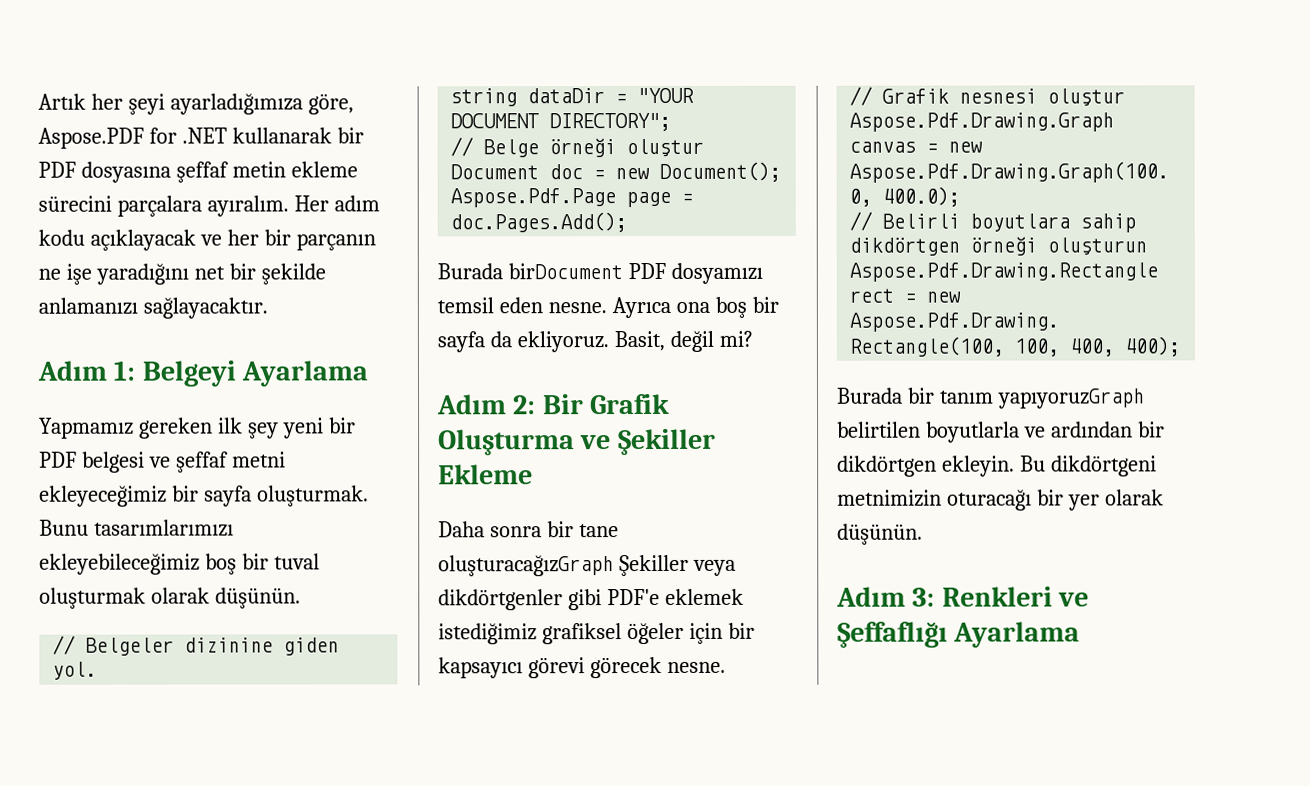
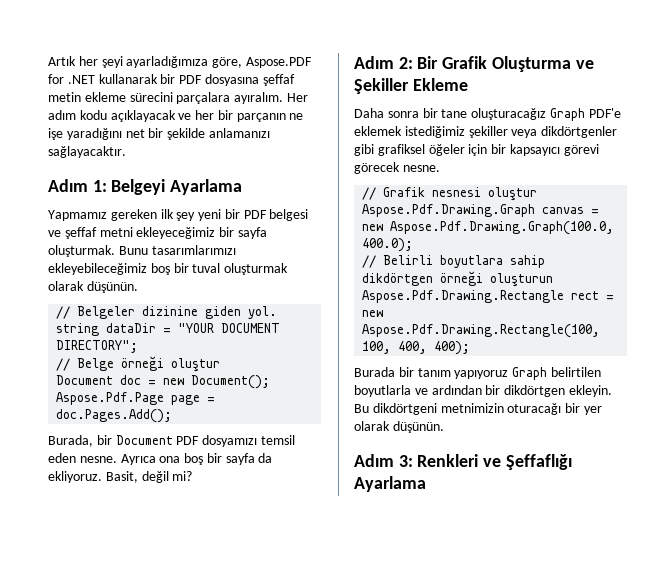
- Burada birDocument PDF dosyamızı temsil eden nesne.
+ Burada, bir Document PDF dosyamızı temsil eden nesne.
- Daha sonra bir tane oluşturacağızGraph Şekiller veya dikdörtgenler gibi PDF'e eklemek istediğimiz grafiksel öğeler için bir kapsayıcı görevi görecek nesne.
+ Daha sonra bir tane oluşturacağız Graph PDF'e eklemek istediğimiz şekiller veya dikdörtgenler gibi grafiksel öğeler için bir kapsayıcı görevi görecek nesne.
- Burada bir tanım yapıyoruzGraph belirtilen boyutlarla ve ardından bir dikdörtgen ekleyin.
+ Burada bir tanım yapıyoruz Graph belirtilen boyutlarla ve ardından bir dikdörtgen ekleyin.

